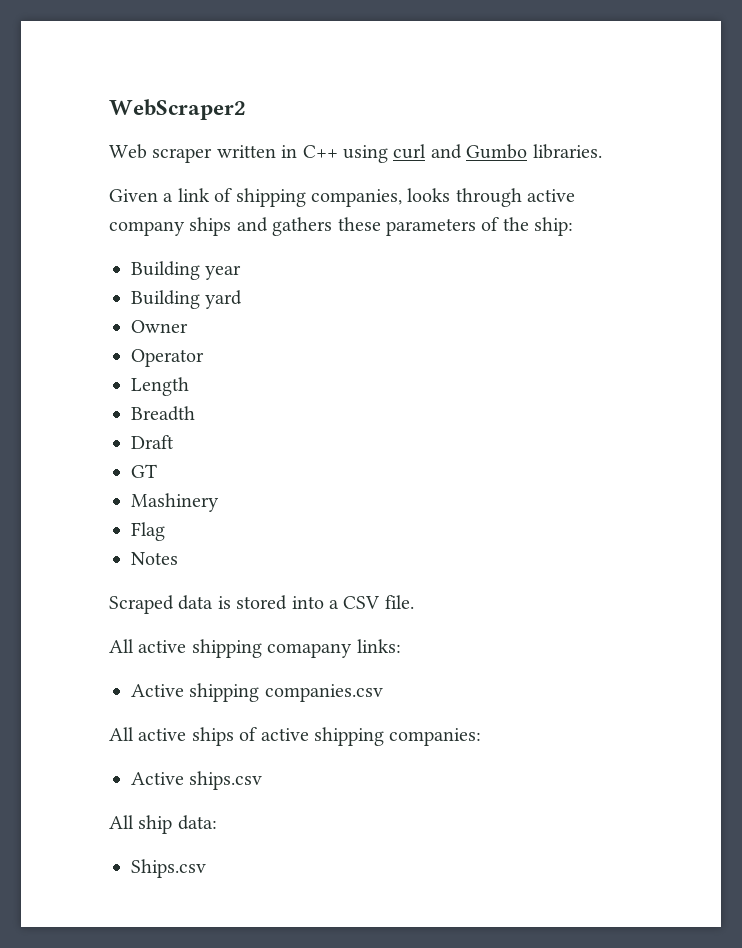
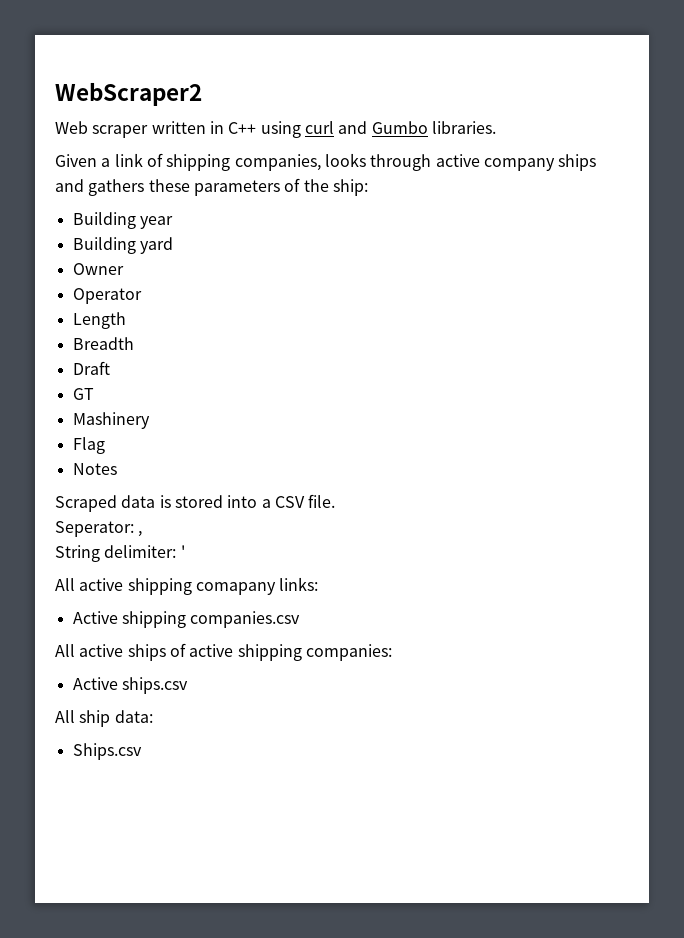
+ Seperator: ,
+ String delimiter: '

